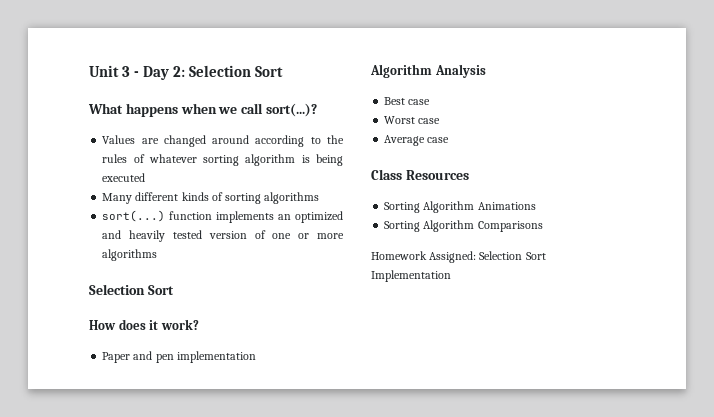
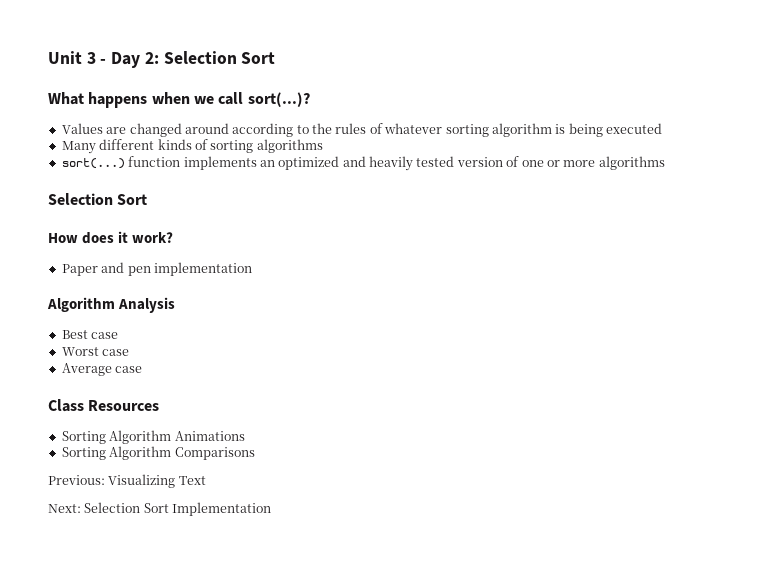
- Homework Assigned: Selection Sort Implementation
+ Previous: Visualizing Text
+ Next: Selection Sort Implementation

